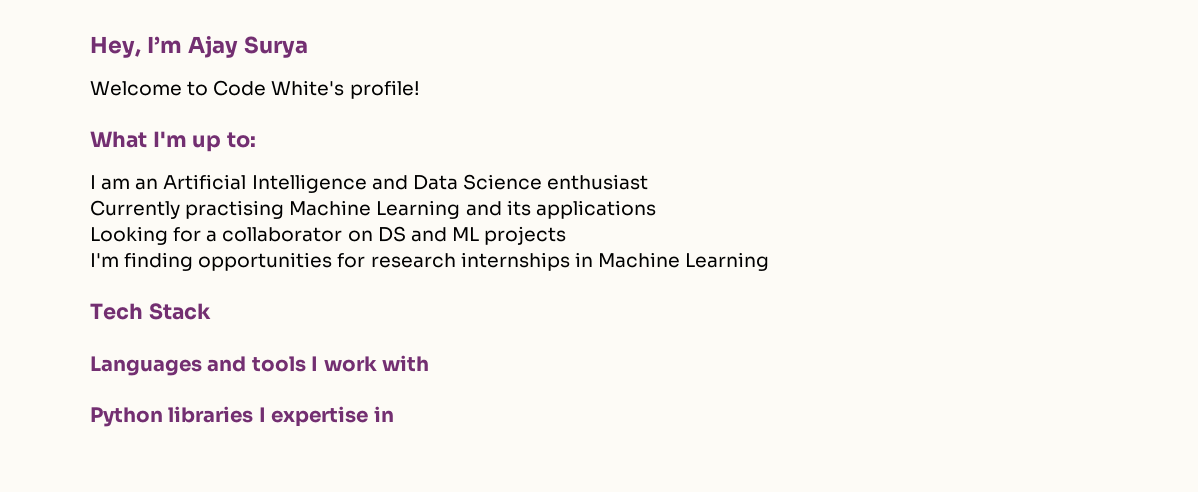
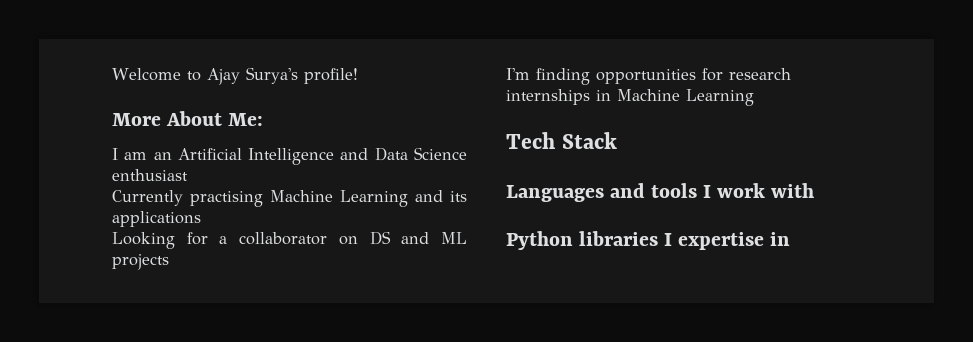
- Hey, I’m Ajay Surya
- Welcome to Code White's profile!
- What I'm up to:
+ Welcome to Ajay Surya's profile!
+ More About Me:

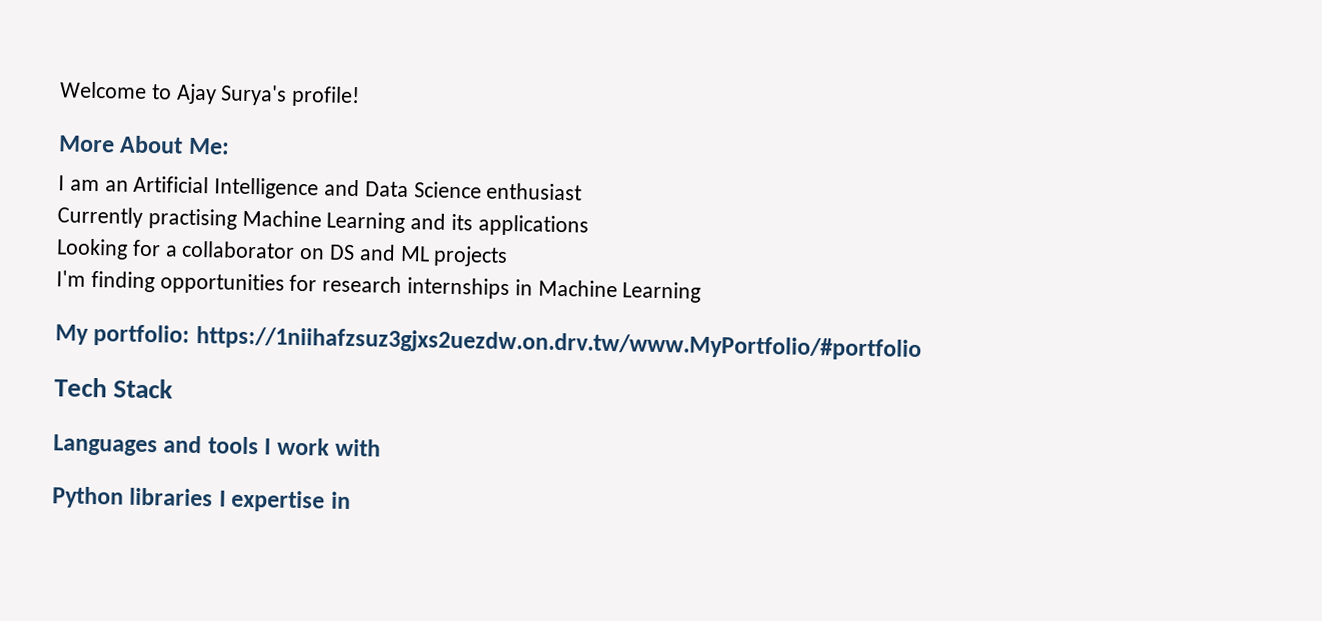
+ My portfolio: https://1niihafzsuz3gjxs2uezdw.on.drv.tw/www.MyPortfolio/#portfolio

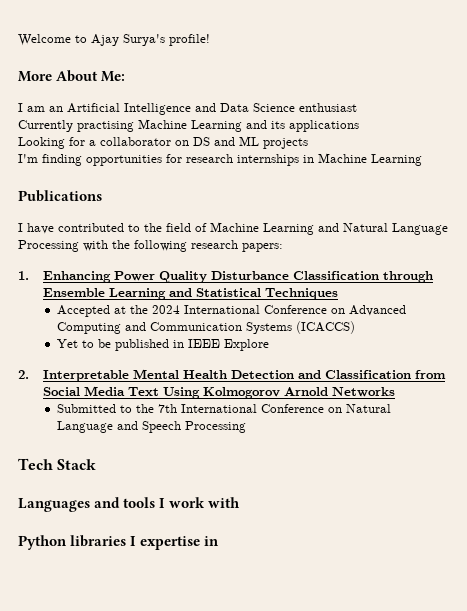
- My portfolio: https://1niihafzsuz3gjxs2uezdw.on.drv.tw/www.MyPortfolio/#portfolio
+ Publications
+ I have contributed to the field of Machine Learning and Natural Language Processing with the following research papers:
+ 1. Enhancing Power Quality Disturbance Classification through Ensemble Learning and Statistical Techniques
+ Accepted at the 2024 International Conference on Advanced Computing and Communication Systems (ICACCS)
+ Yet to be published in IEEE Explore
+ 2. Interpretable Mental Health Detection and Classification from Social Media Text Using Kolmogorov Arnold Networks
+ Submitted to the 7th International Conference on Natural Language and Speech Processing

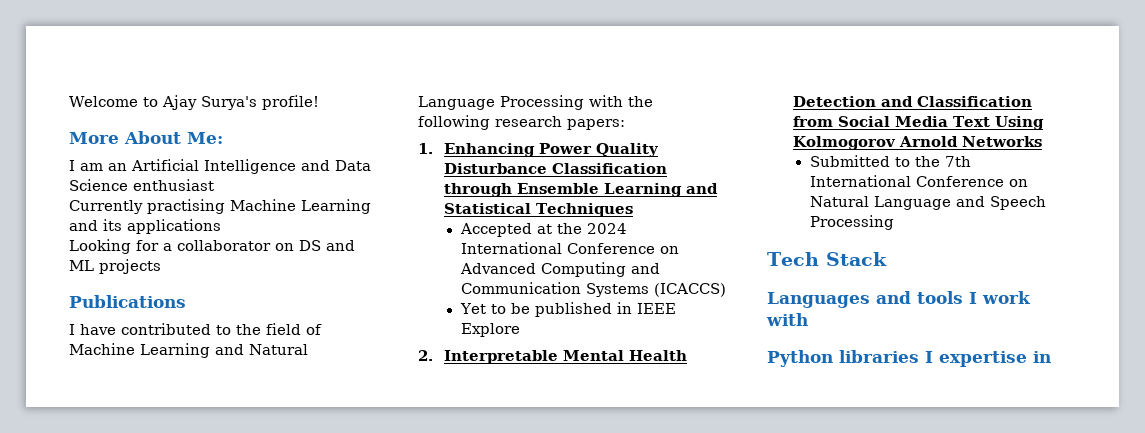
- I'm finding opportunities for research internships in Machine Learning

